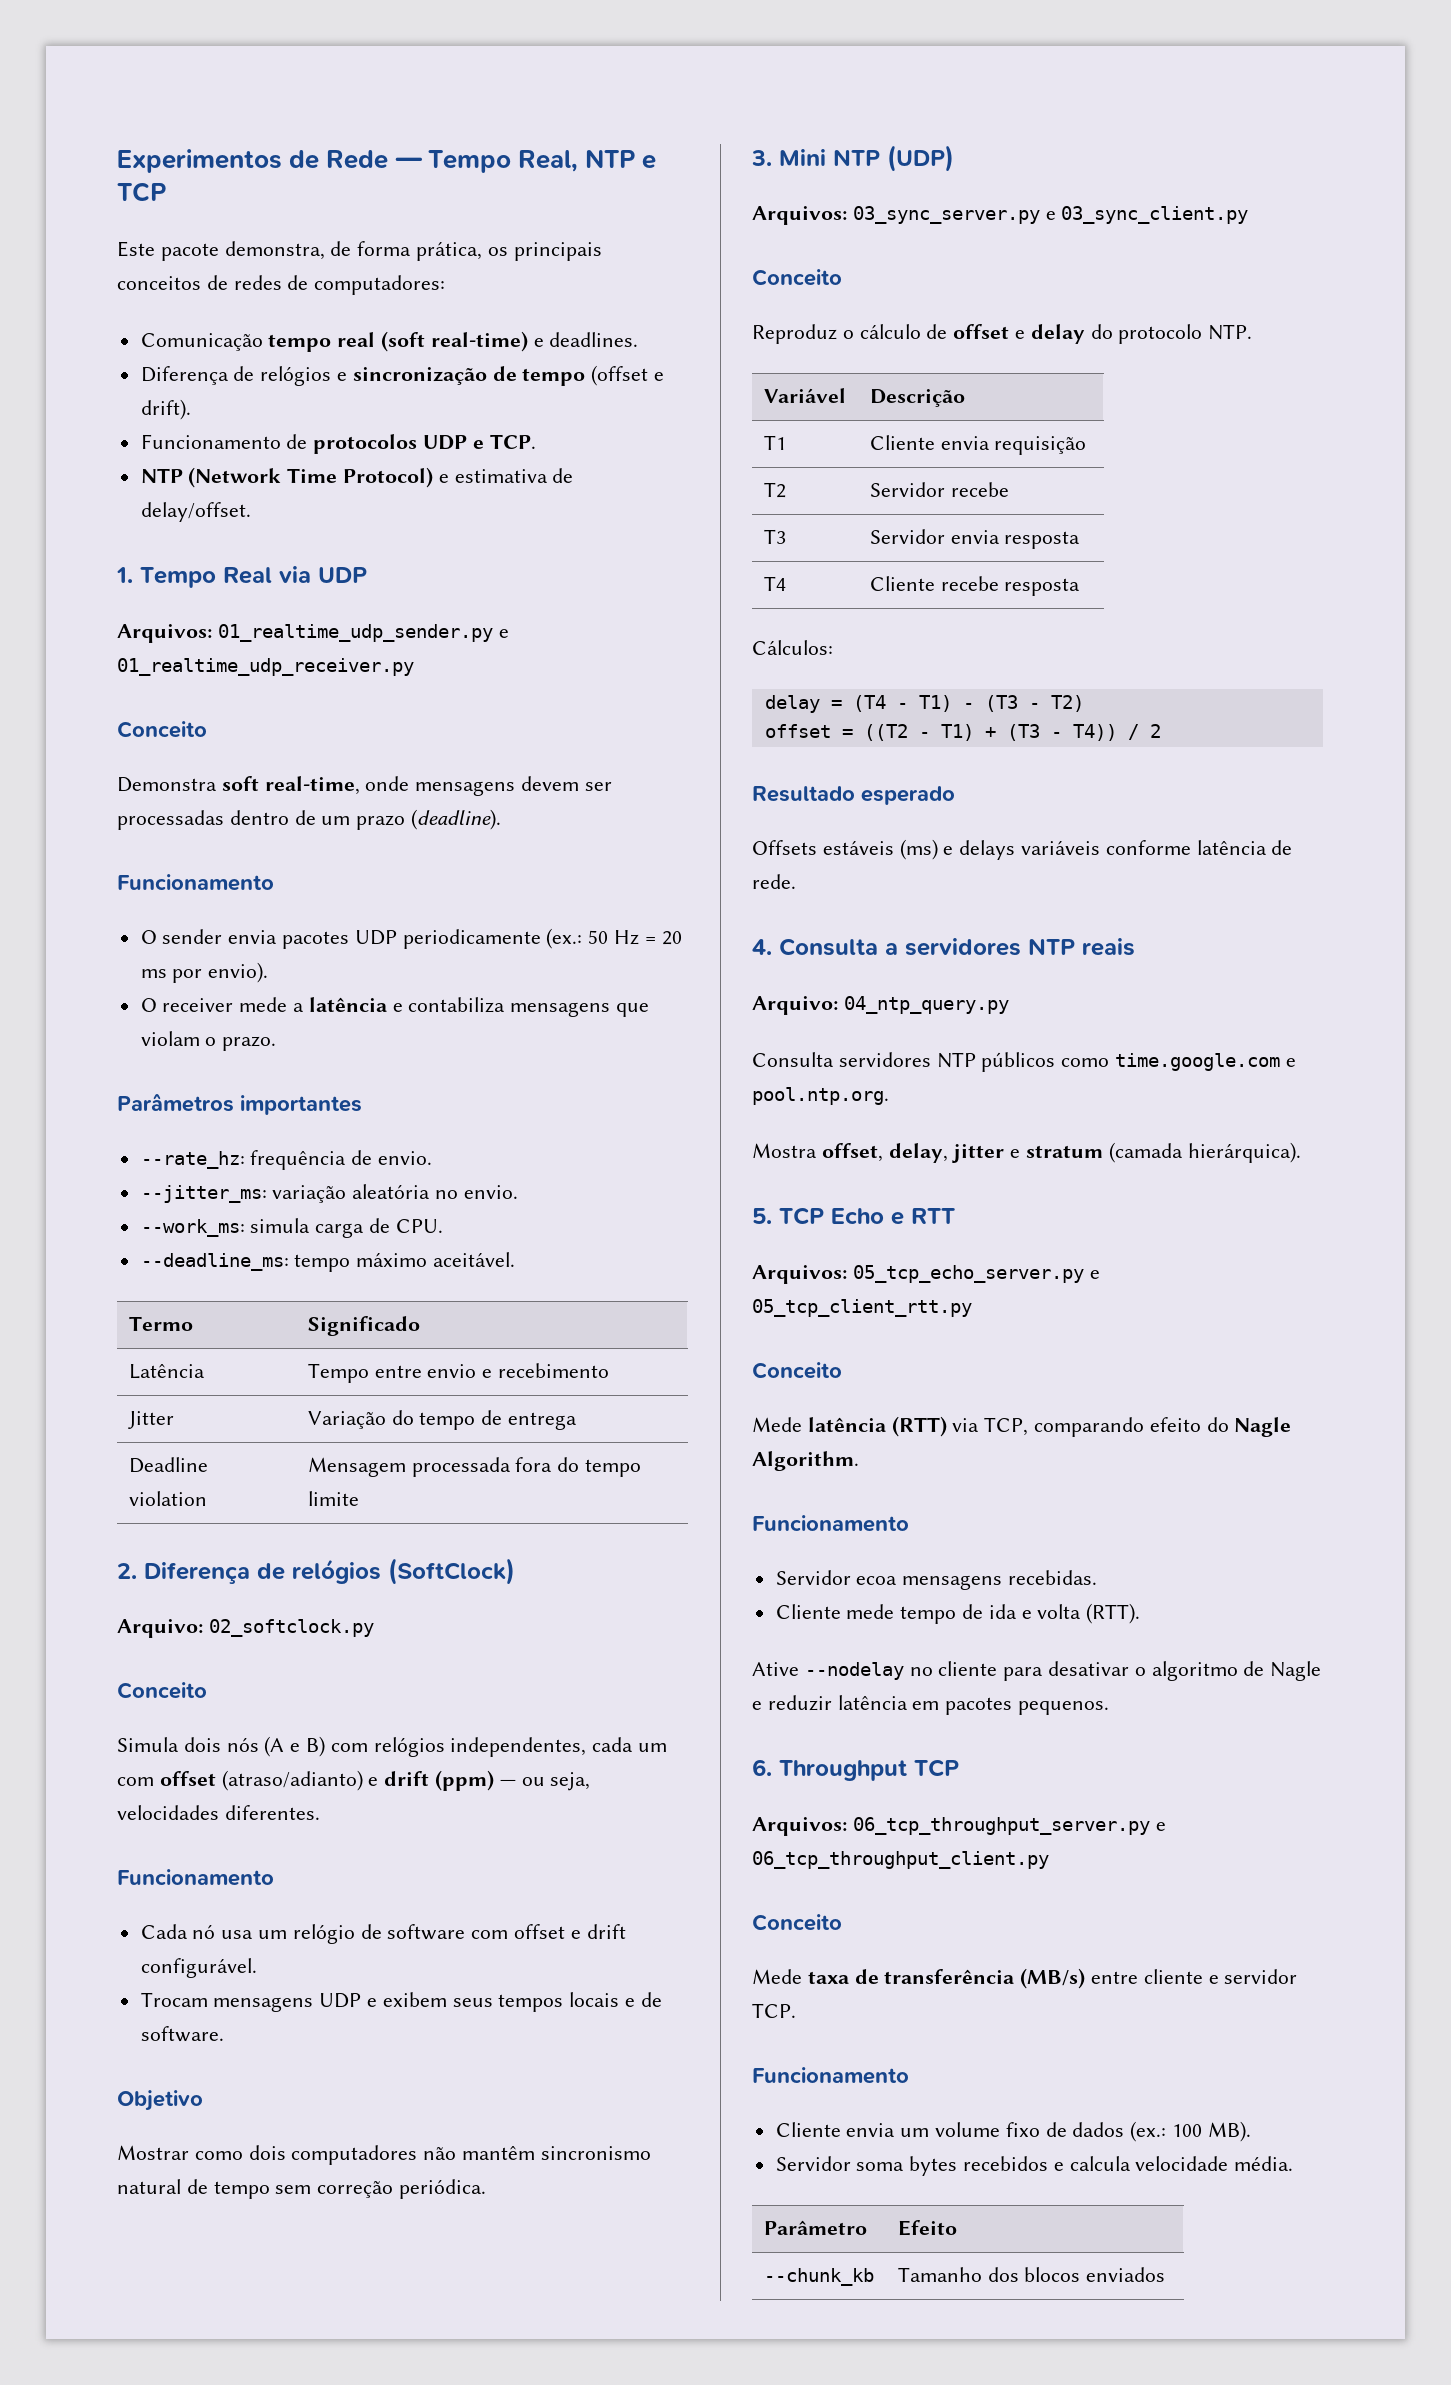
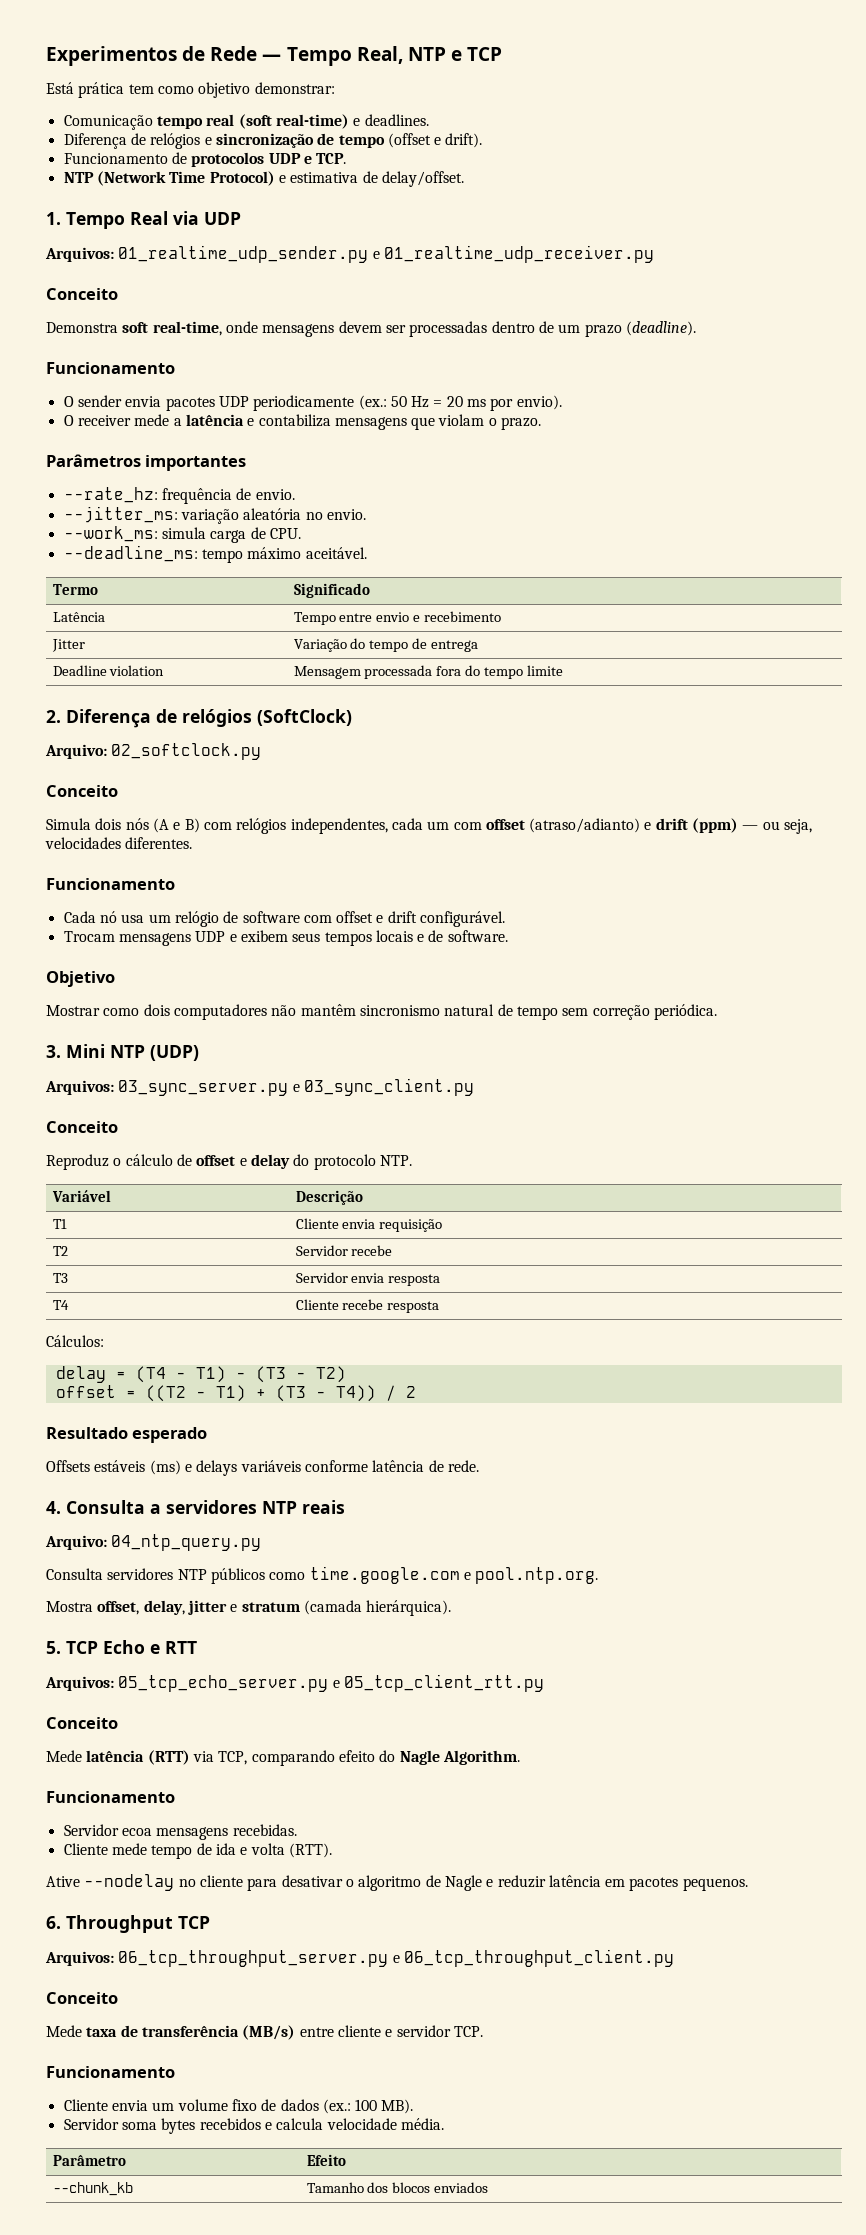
- Este pacote demonstra, de forma prática, os principais conceitos de redes de computadores:
+ Está prática tem como objetivo demonstrar:

